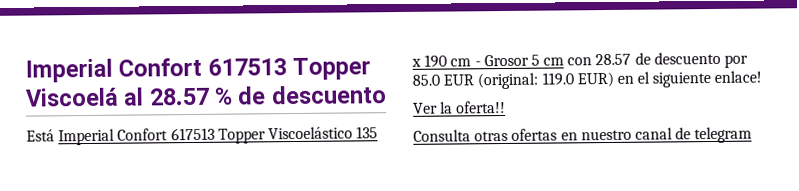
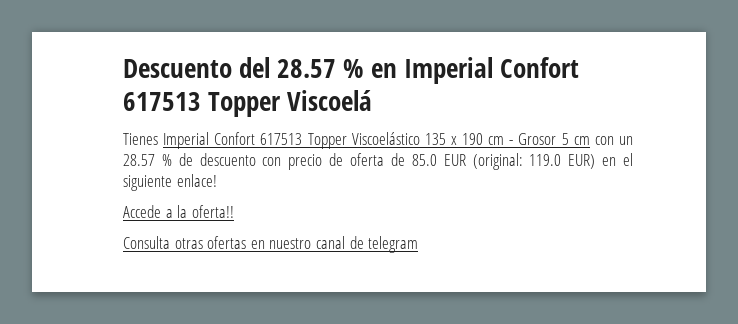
- Imperial Confort 617513 Topper Viscoelá al 28.57 % de descuento
- Está Imperial Confort 617513 Topper Viscoelástico 135 x 190 cm - Grosor 5 cm con 28.57 de descuento por 85.0 EUR (original: 119.0 EUR) en el siguiente enlace!
+ Descuento del 28.57 % en Imperial Confort 617513 Topper Viscoelá
+ Tienes Imperial Confort 617513 Topper Viscoelástico 135 x 190 cm - Grosor 5 cm con un 28.57 % de descuento con precio de oferta de 85.0 EUR (original: 119.0 EUR) en el siguiente enlace!
- Ver la oferta!!
+ Accede a la oferta!!

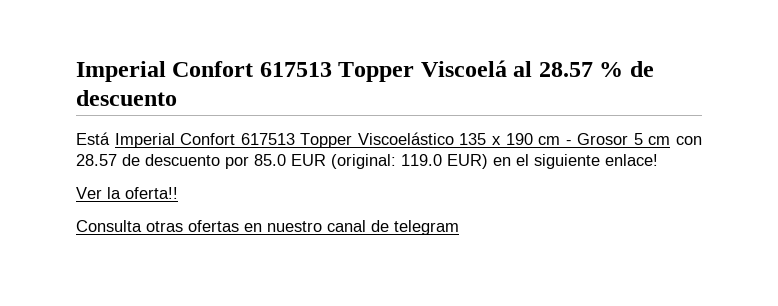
- Descuento del 28.57 % en Imperial Confort 617513 Topper Viscoelá
- Tienes Imperial Confort 617513 Topper Viscoelástico 135 x 190 cm - Grosor 5 cm con un 28.57 % de descuento con precio de oferta de 85.0 EUR (original: 119.0 EUR) en el siguiente enlace!
+ Imperial Confort 617513 Topper Viscoelá al 28.57 % de descuento
+ Está Imperial Confort 617513 Topper Viscoelástico 135 x 190 cm - Grosor 5 cm con 28.57 de descuento por 85.0 EUR (original: 119.0 EUR) en el siguiente enlace!
- Accede a la oferta!!
+ Ver la oferta!!

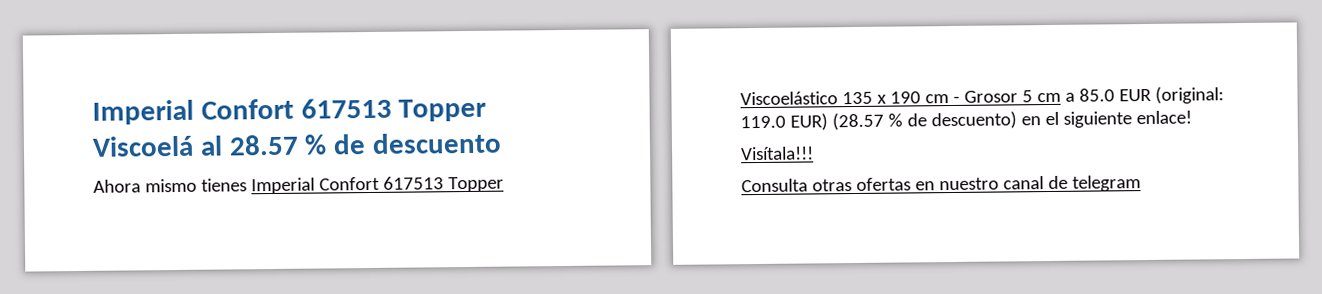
- Está Imperial Confort 617513 Topper Viscoelástico 135 x 190 cm - Grosor 5 cm con 28.57 de descuento por 85.0 EUR (original: 119.0 EUR) en el siguiente enlace!
+ Ahora mismo tienes Imperial Confort 617513 Topper Viscoelástico 135 x 190 cm - Grosor 5 cm a 85.0 EUR (original: 119.0 EUR) (28.57 % de descuento) en el siguiente enlace!
- Ver la oferta!!
+ Visítala!!!

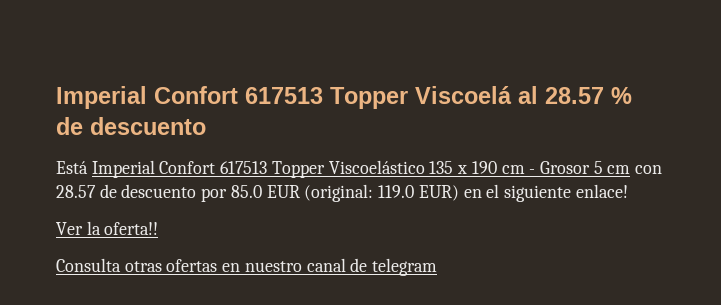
- Ahora mismo tienes Imperial Confort 617513 Topper Viscoelástico 135 x 190 cm - Grosor 5 cm a 85.0 EUR (original: 119.0 EUR) (28.57 % de descuento) en el siguiente enlace!
+ Está Imperial Confort 617513 Topper Viscoelástico 135 x 190 cm - Grosor 5 cm con 28.57 de descuento por 85.0 EUR (original: 119.0 EUR) en el siguiente enlace!
- Visítala!!!
+ Ver la oferta!!

